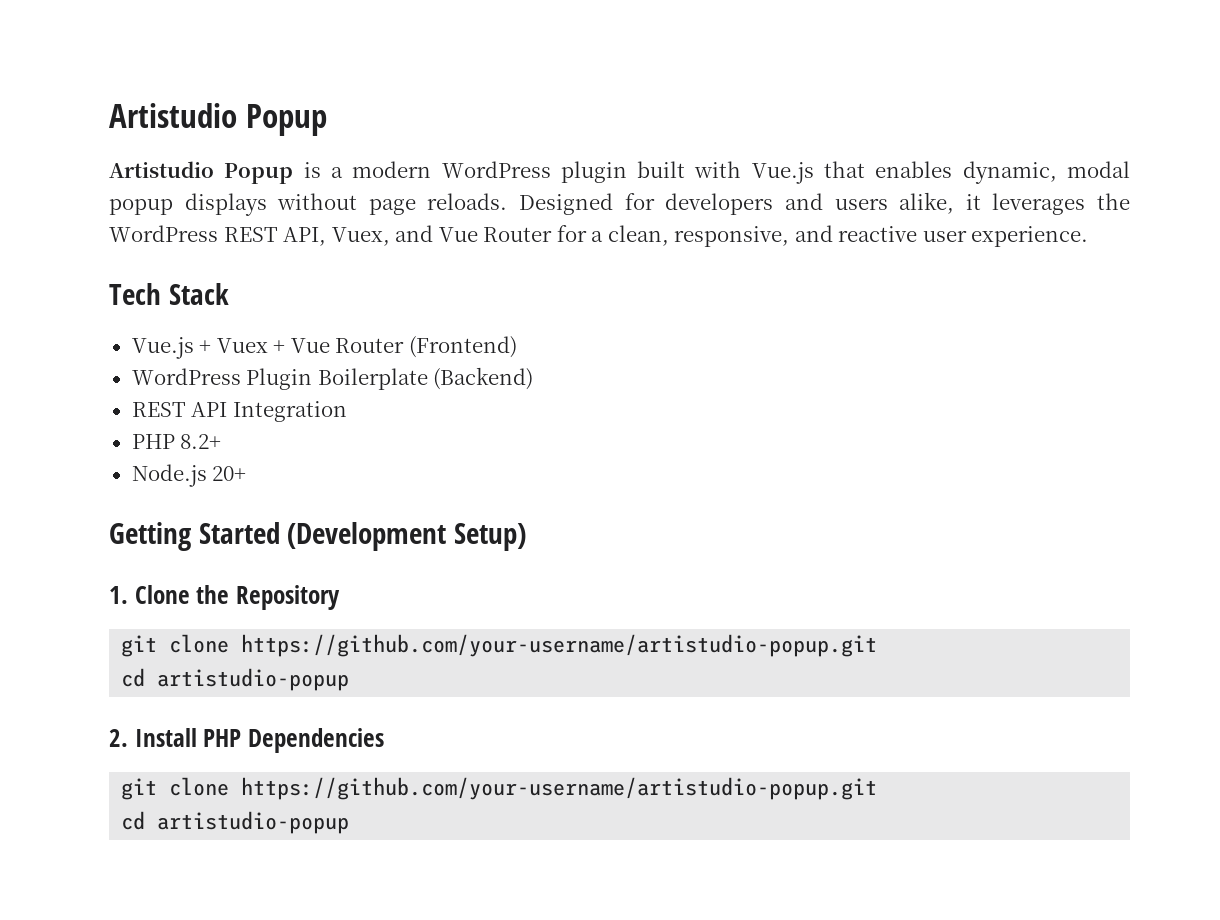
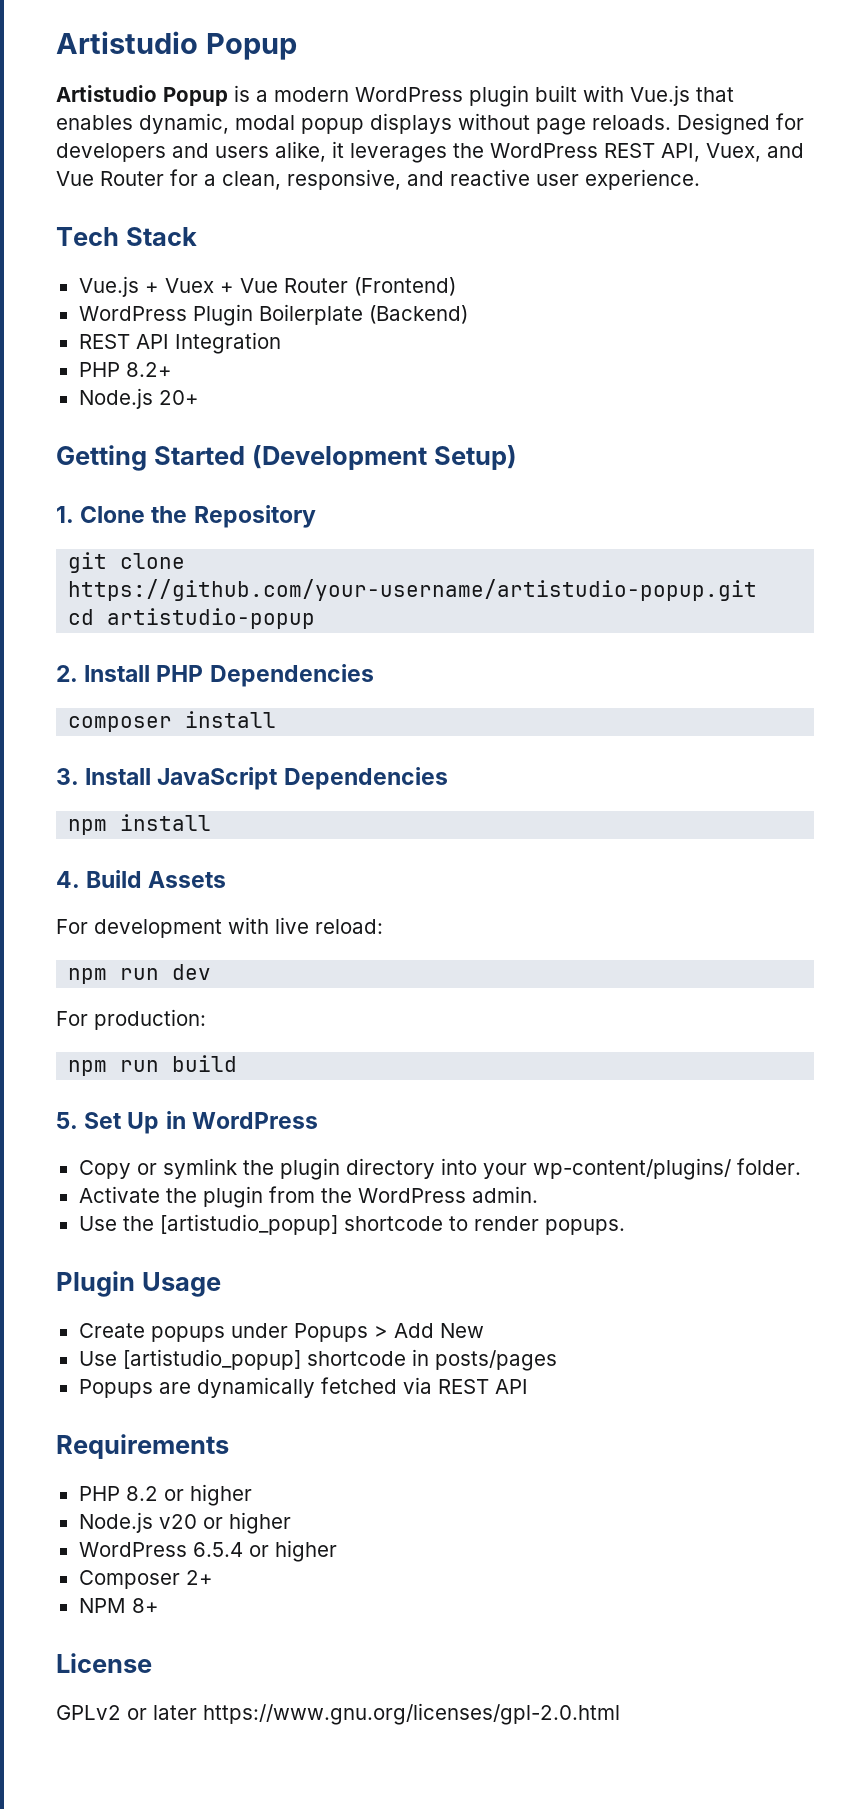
  2. Install PHP Dependencies
- git clone https://github.com/your-username/artistudio-popup.git
- cd artistudio-popup
+ composer install
+ 3. Install JavaScript Dependencies
+ npm install
+ 4. Build Assets
+ For development with live reload:
+ npm run dev
+ For production:
+ npm run build
+ 5. Set Up in WordPress
+ Copy or symlink the plugin directory into your wp-content/plugins/ folder.
+ Activate the plugin from the WordPress admin.
+ Use the [artistudio_popup] shortcode to render popups.
+ Plugin Usage
+ Create popups under Popups > Add New
+ Use [artistudio_popup] shortcode in posts/pages
+ Popups are dynamically fetched via REST API
+ Requirements
+ PHP 8.2 or higher
+ Node.js v20 or higher
+ WordPress 6.5.4 or higher
+ Composer 2+
+ NPM 8+
+ License
+ GPLv2 or later https://www.gnu.org/licenses/gpl-2.0.html

